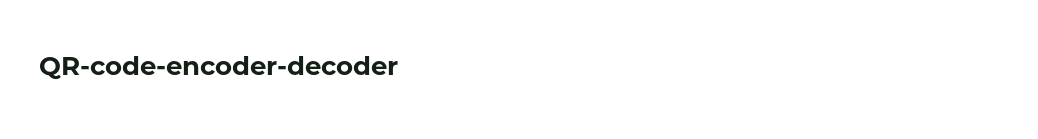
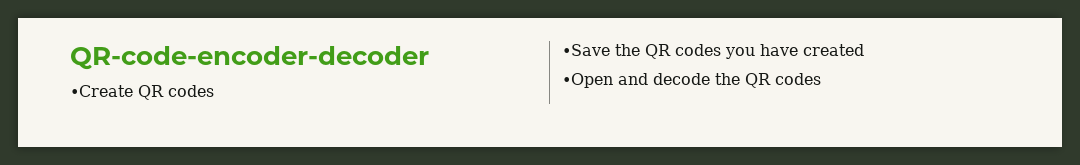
+ •Create QR codes
+ •Save the QR codes you have created
+ •Open and decode the QR codes

